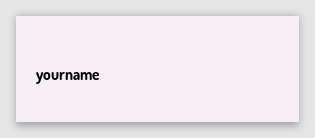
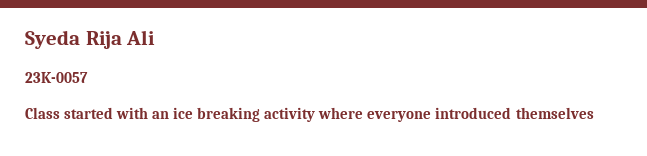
- yourname
+ Syeda Rija Ali
+ 23K-0057
+ Class started with an ice breaking activity where everyone introduced themselves

